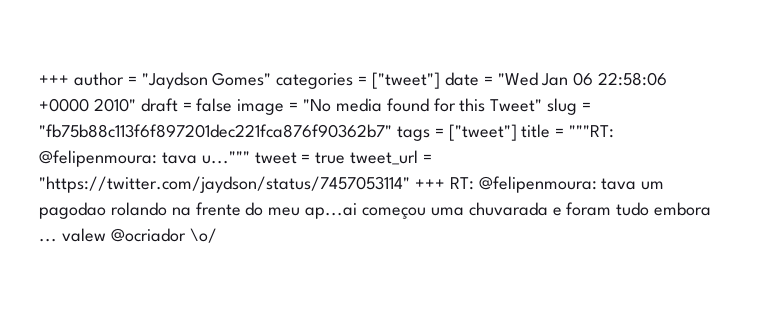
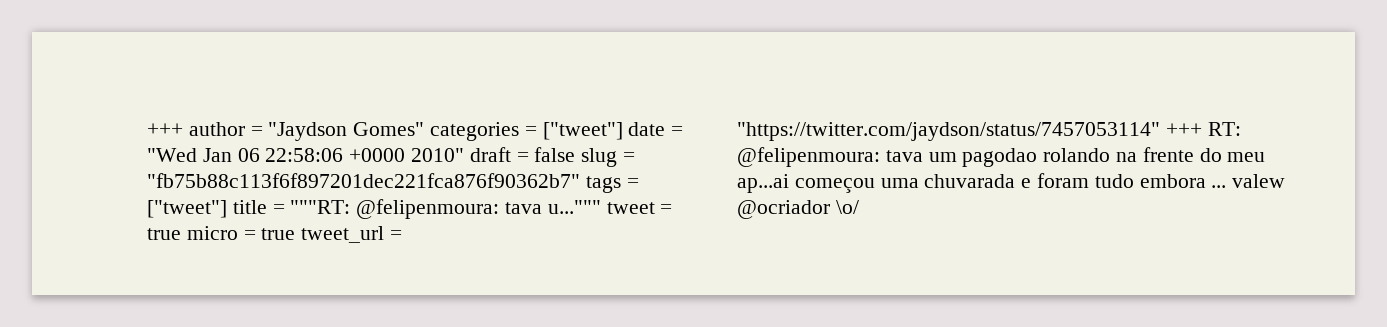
- +++ author = "Jaydson Gomes" categories = ["tweet"] date = "Wed Jan 06 22:58:06 +0000 2010" draft = false image = "No media found for this Tweet" slug = "fb75b88c113f6f897201dec221fca876f90362b7" tags = ["tweet"] title = """RT: @felipenmoura: tava u...""" tweet = true tweet_url = "https://twitter.com/jaydson/status/7457053114" +++ RT: @felipenmoura: tava um pagodao rolando na frente do meu ap...ai começou uma chuvarada e foram tudo embora ... valew @ocriador \o/
+ +++ author = "Jaydson Gomes" categories = ["tweet"] date = "Wed Jan 06 22:58:06 +0000 2010" draft = false slug = "fb75b88c113f6f897201dec221fca876f90362b7" tags = ["tweet"] title = """RT: @felipenmoura: tava u...""" tweet = true micro = true tweet_url = "https://twitter.com/jaydson/status/7457053114" +++ RT: @felipenmoura: tava um pagodao rolando na frente do meu ap...ai começou uma chuvarada e foram tudo embora ... valew @ocriador \o/

